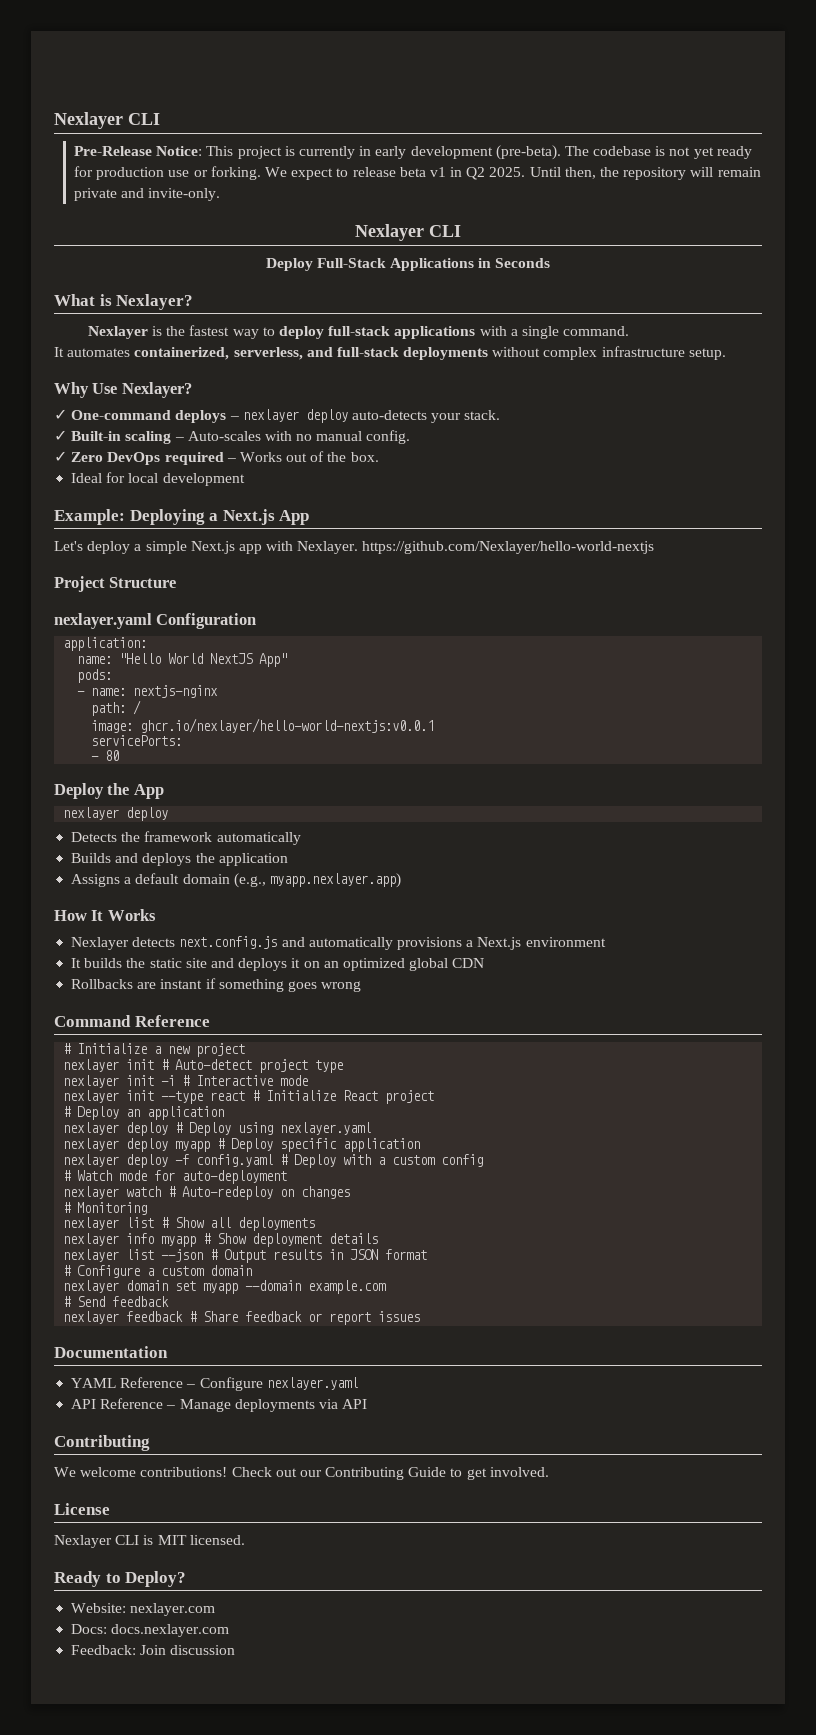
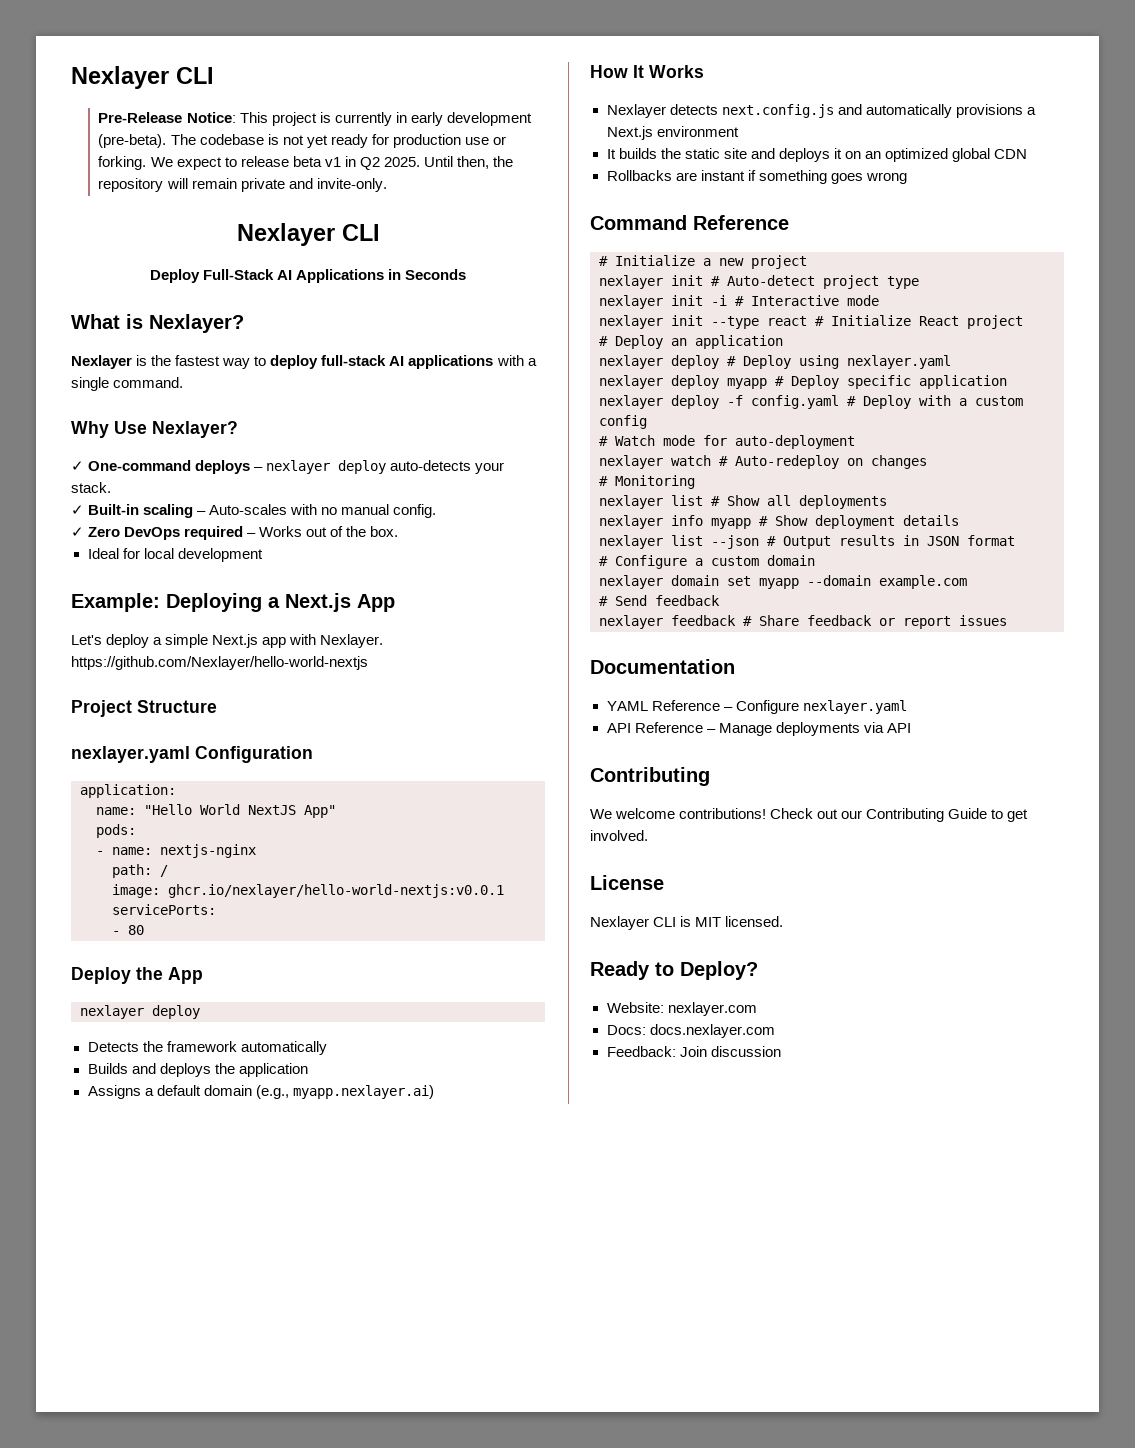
- Deploy Full-Stack Applications in Seconds
+ Deploy Full-Stack AI Applications in Seconds
- Nexlayer is the fastest way to deploy full-stack applications with a single command.
+ Nexlayer is the fastest way to deploy full-stack AI applications with a single command.
- It automates containerized, serverless, and full-stack deployments without complex infrastructure setup.
- Assigns a default domain (e.g., myapp.nexlayer.app)
+ Assigns a default domain (e.g., myapp.nexlayer.ai)

